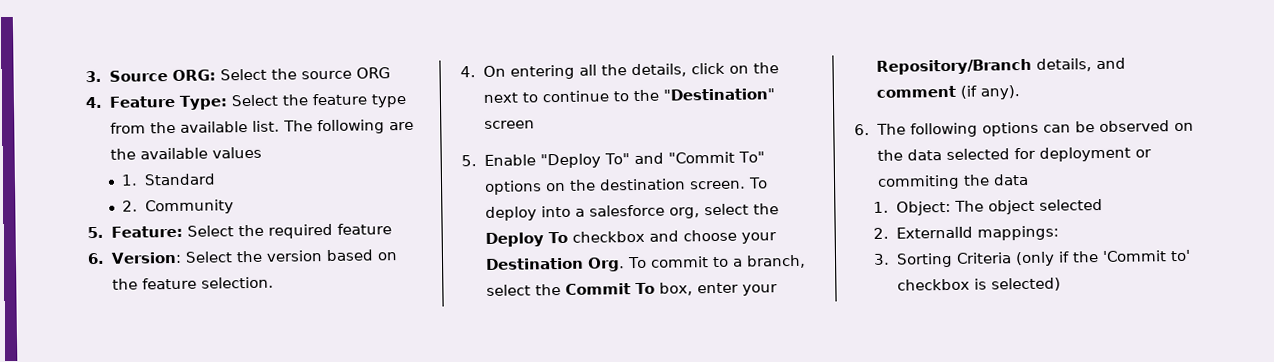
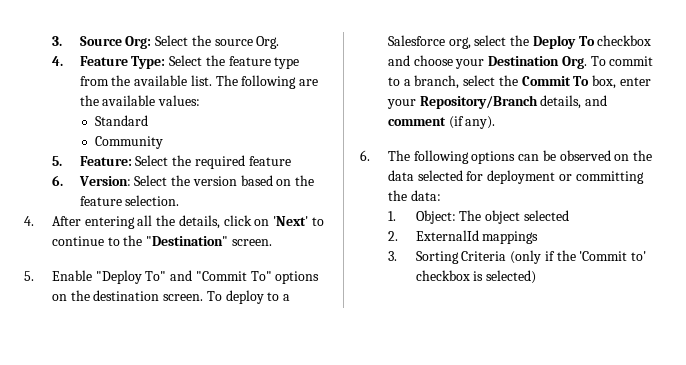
- 3. Source ORG: Select the source ORG
+ 3. Source Org: Select the source Org.
- The following are the available values
- 1. Standard
+ The following are the available values:
+ Standard
- 2. Community
+ Community
- 4. On entering all the details, click on the next to continue to the "Destination" screen
+ 4. After entering all the details, click on 'Next' to continue to the "Destination" screen.
- To deploy into a salesforce org, select the Deploy To checkbox and choose your Destination Org. To commit to a branch, select the Commit To box, enter your Repository/Branch details, and comment (if any).
+ To deploy to a Salesforce org, select the Deploy To checkbox and choose your Destination Org. To commit to a branch, select the Commit To box, enter your Repository/Branch details, and comment (if any).
- 6. The following options can be observed on the data selected for deployment or commiting the data
+ 6. The following options can be observed on the data selected for deployment or committing the data:
- 2. ExternalId mappings:
+ 2. ExternalId mappings

